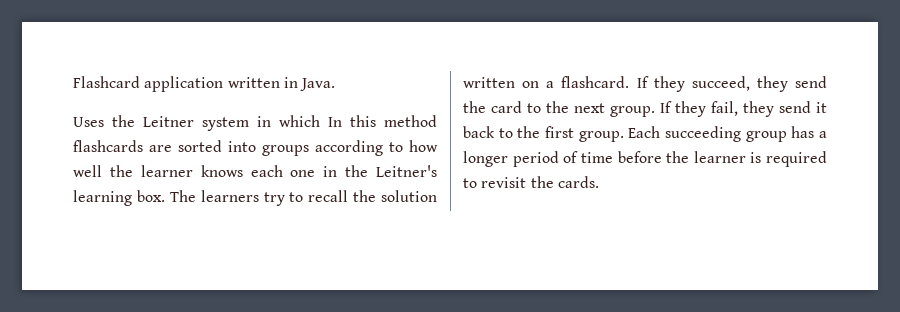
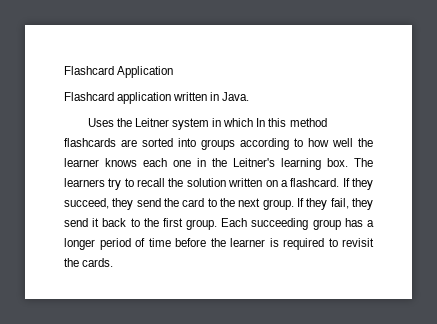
+ Flashcard Application

